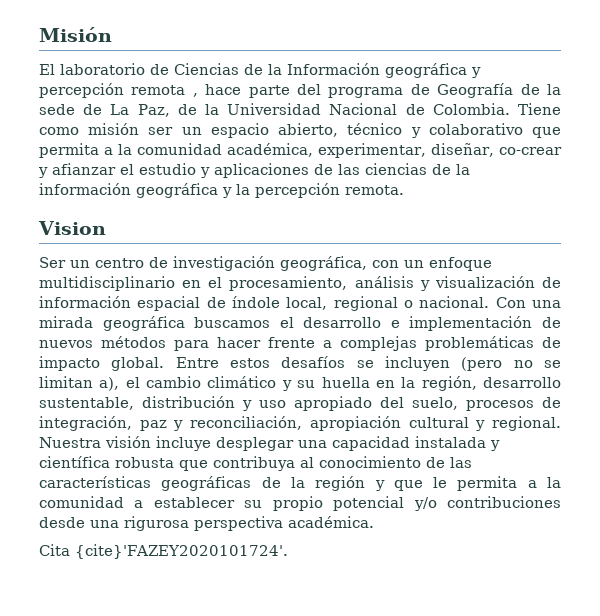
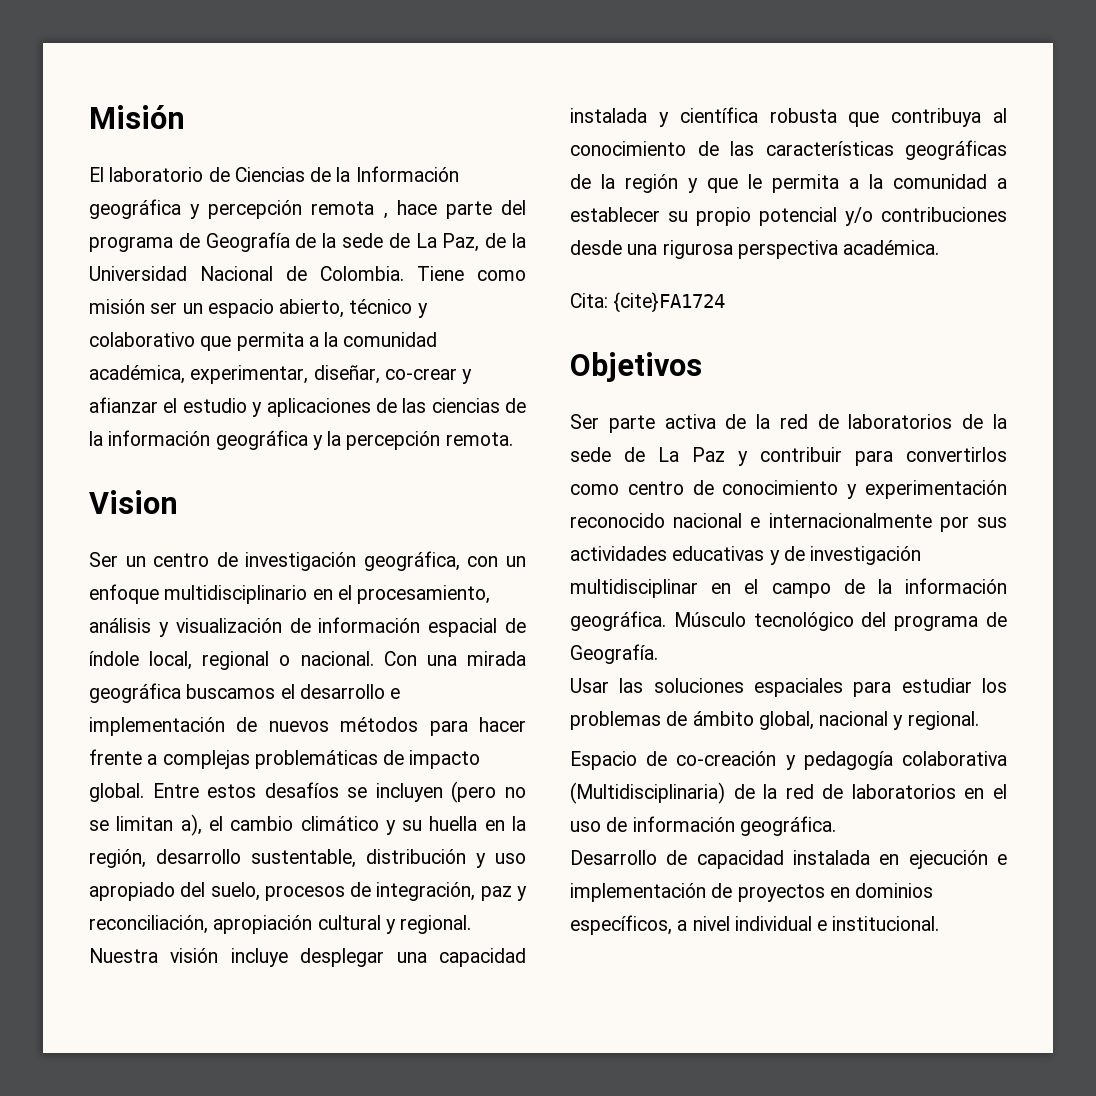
- Cita {cite}'FAZEY2020101724'.
+ Cita: {cite}FA1724
+ Objetivos
+ Ser parte activa de la red de laboratorios de la sede de La Paz y contribuir para convertirlos como centro de conocimiento y experimentación reconocido nacional e internacionalmente por sus actividades educativas y de investigación multidisciplinar en el campo de la información geográfica. Músculo tecnológico del programa de Geografía.
+ Usar las soluciones espaciales para estudiar los problemas de ámbito global, nacional y regional.
+ Espacio de co-creación y pedagogía colaborativa (Multidisciplinaria) de la red de laboratorios en el uso de información geográfica.
+ Desarrollo de capacidad instalada en ejecución e implementación de proyectos en dominios específicos, a nivel individual e institucional.

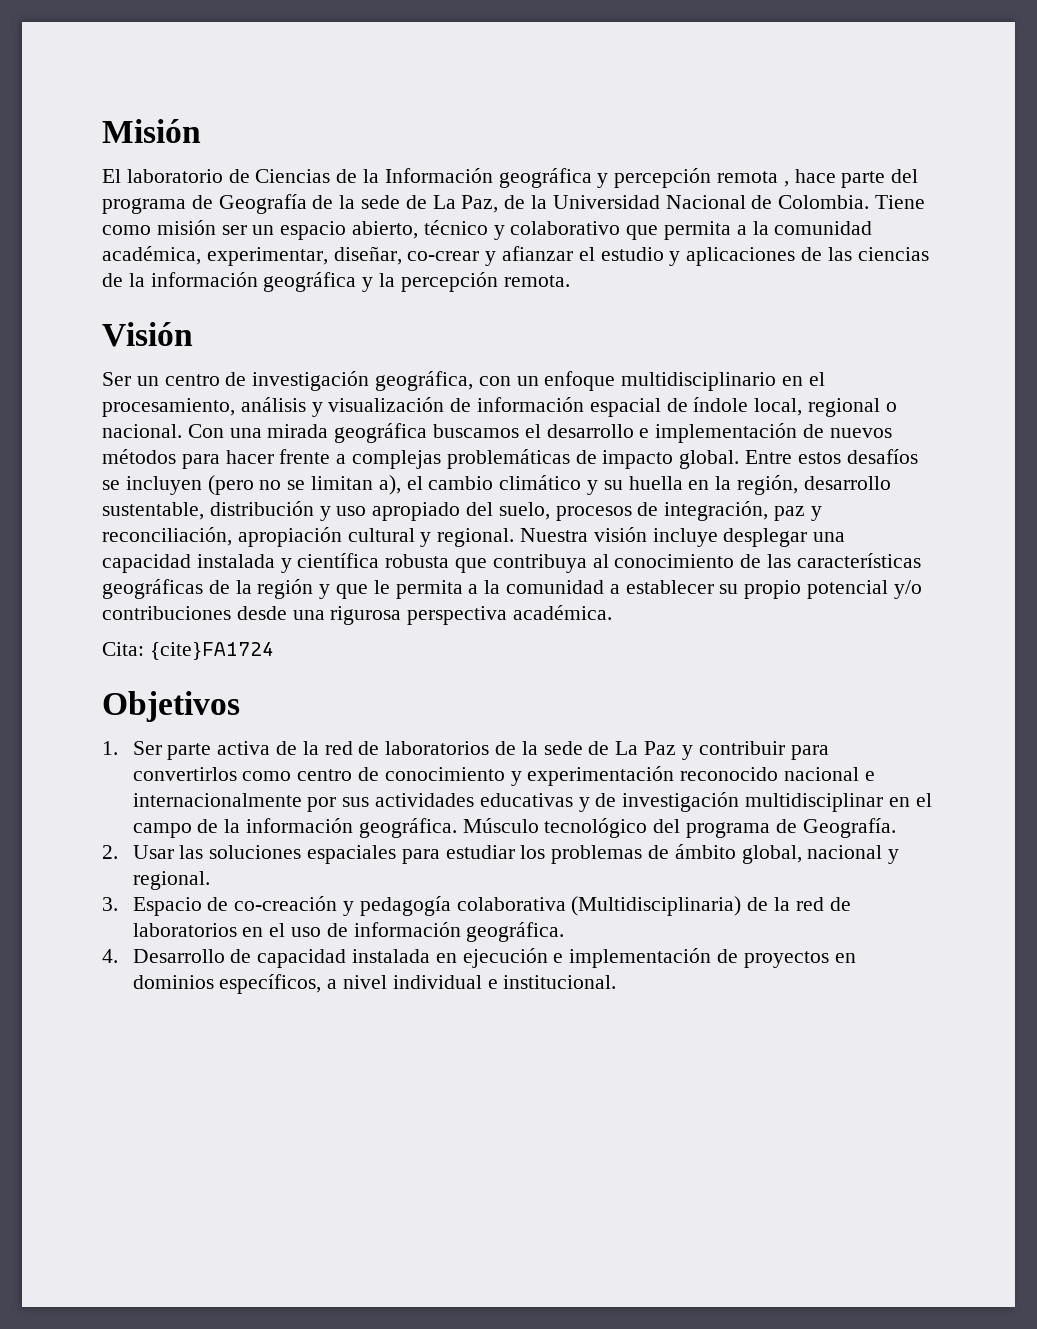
- Vision
+ Visión
- Ser parte activa de la red de laboratorios de la sede de La Paz y contribuir para convertirlos como centro de conocimiento y experimentación reconocido nacional e internacionalmente por sus actividades educativas y de investigación multidisciplinar en el campo de la información geográfica.
+ 1. Ser parte activa de la red de laboratorios de la sede de La Paz y contribuir para convertirlos como centro de conocimiento y experimentación reconocido nacional e internacionalmente por sus actividades educativas y de investigación multidisciplinar en el campo de la información geográfica.
- Usar las soluciones espaciales para estudiar los problemas de ámbito global, nacional y regional.
+ 2. Usar las soluciones espaciales para estudiar los problemas de ámbito global, nacional y regional.
- Espacio de co-creación y pedagogía colaborativa (Multidisciplinaria) de la red de laboratorios en el uso de información geográfica.
+ 3. Espacio de co-creación y pedagogía colaborativa (Multidisciplinaria) de la red de laboratorios en el uso de información geográfica.
- Desarrollo de capacidad instalada en ejecución e implementación de proyectos en dominios específicos, a nivel individual e institucional.
+ 4. Desarrollo de capacidad instalada en ejecución e implementación de proyectos en dominios específicos, a nivel individual e institucional.

